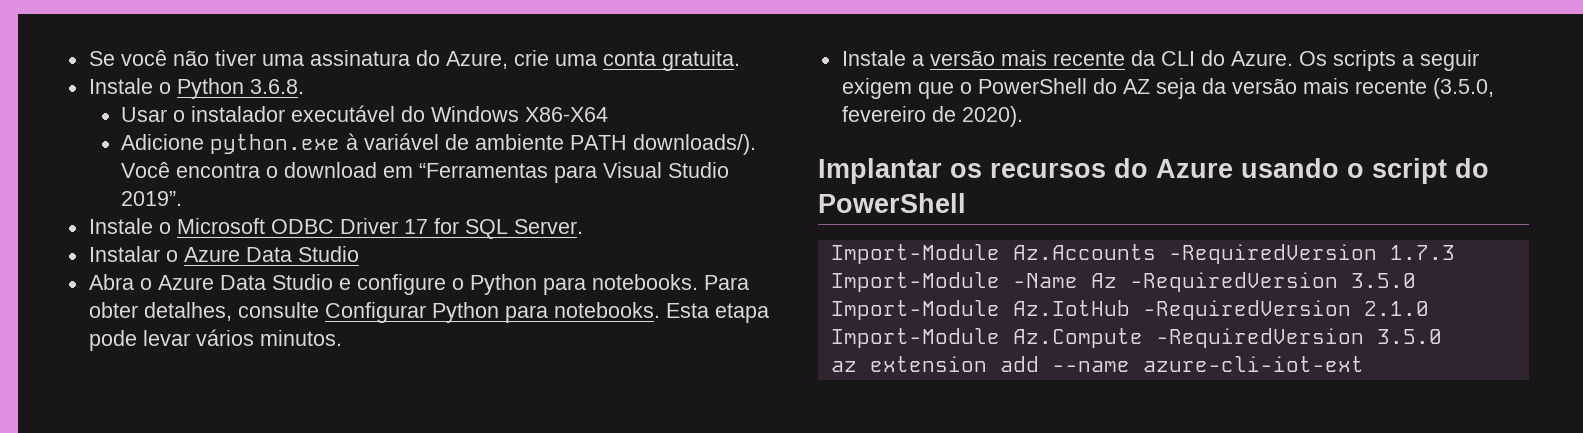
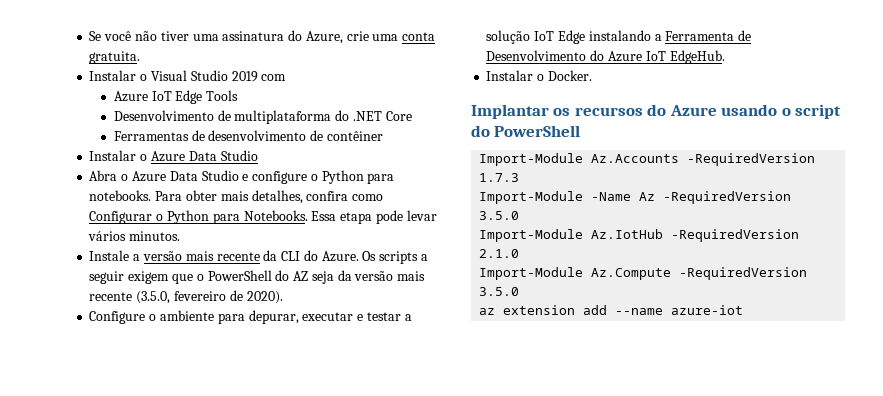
- Instale o Python 3.6.8.
- Usar o instalador executável do Windows X86-X64
- Adicione python.exe à variável de ambiente PATH downloads/). Você encontra o download em “Ferramentas para Visual Studio 2019”.
- Instale o Microsoft ODBC Driver 17 for SQL Server.
+ Instalar o Visual Studio 2019 com
+ Azure IoT Edge Tools
+ Desenvolvimento de multiplataforma do .NET Core
+ Ferramentas de desenvolvimento de contêiner
- Para obter detalhes, consulte Configurar Python para notebooks. Esta etapa pode levar vários minutos.
+ Para obter mais detalhes, confira como Configurar o Python para Notebooks. Essa etapa pode levar vários minutos.
+ Configure o ambiente para depurar, executar e testar a solução IoT Edge instalando a Ferramenta de Desenvolvimento do Azure IoT EdgeHub.
+ Instalar o Docker.
- az extension add --name azure-cli-iot-ext
+ az extension add --name azure-iot

